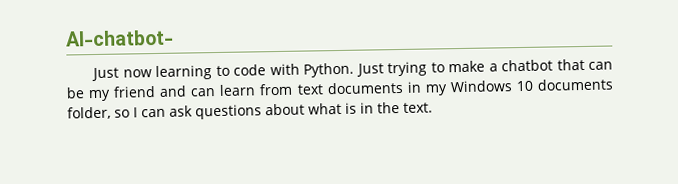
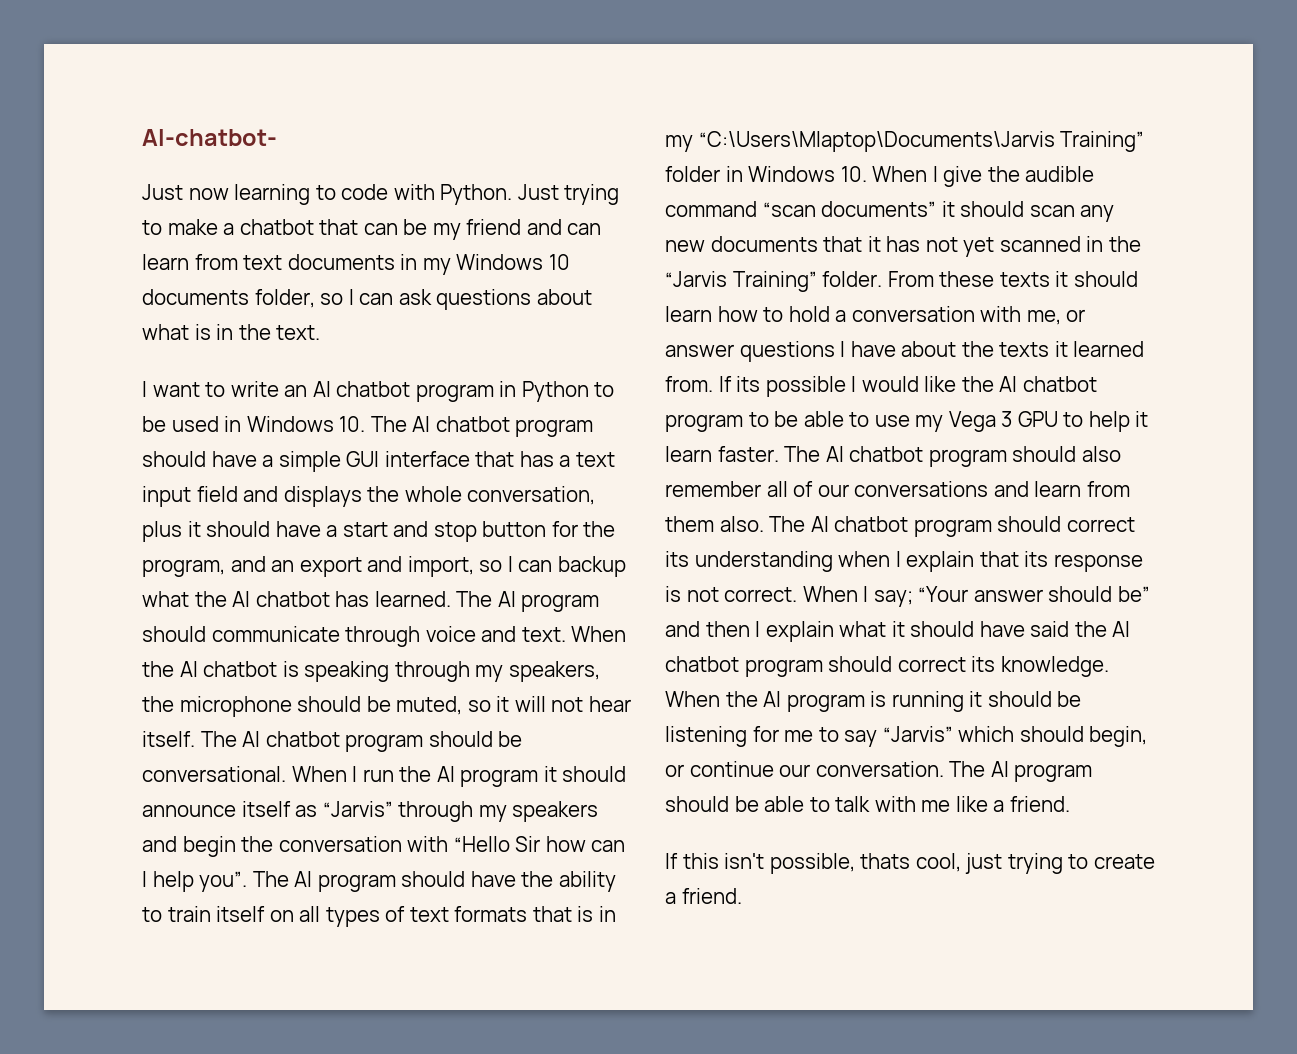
+ I want to write an AI chatbot program in Python to be used in Windows 10. The AI chatbot program should have a simple GUI interface that has a text input field and displays the whole conversation, plus it should have a start and stop button for the program, and an export and import, so I can backup what the AI chatbot has learned. The AI program should communicate through voice and text. When the AI chatbot is speaking through my speakers, the microphone should be muted, so it will not hear itself. The AI chatbot program should be conversational. When I run the AI program it should announce itself as “Jarvis” through my speakers and begin the conversation with “Hello Sir how can I help you”. The AI program should have the ability to train itself on all types of text formats that is in my “C:\Users\Mlaptop\Documents\Jarvis Training” folder in Windows 10. When I give the audible command “scan documents” it should scan any new documents that it has not yet scanned in the “Jarvis Training” folder. From these texts it should learn how to hold a conversation with me, or answer questions I have about the texts it learned from. If its possible I would like the AI chatbot program to be able to use my Vega 3 GPU to help it learn faster. The AI chatbot program should also remember all of our conversations and learn from them also. The AI chatbot program should correct its understanding when I explain that its response is not correct. When I say; “Your answer should be” and then I explain what it should have said the AI chatbot program should correct its knowledge. When the AI program is running it should be listening for me to say “Jarvis” which should begin, or continue our conversation. The AI program should be able to talk with me like a friend.
+ If this isn't possible, thats cool, just trying to create a friend.

